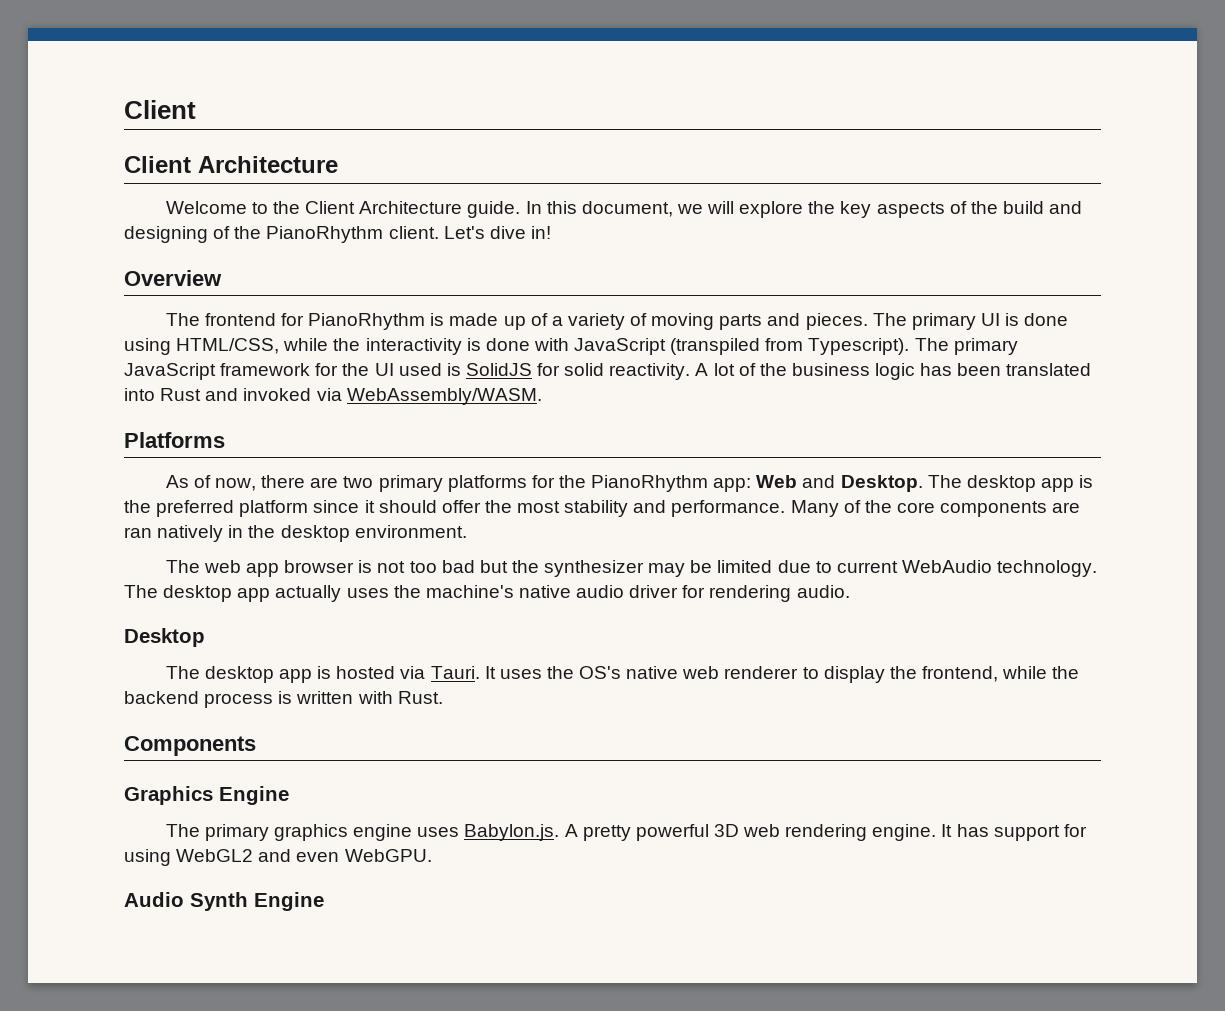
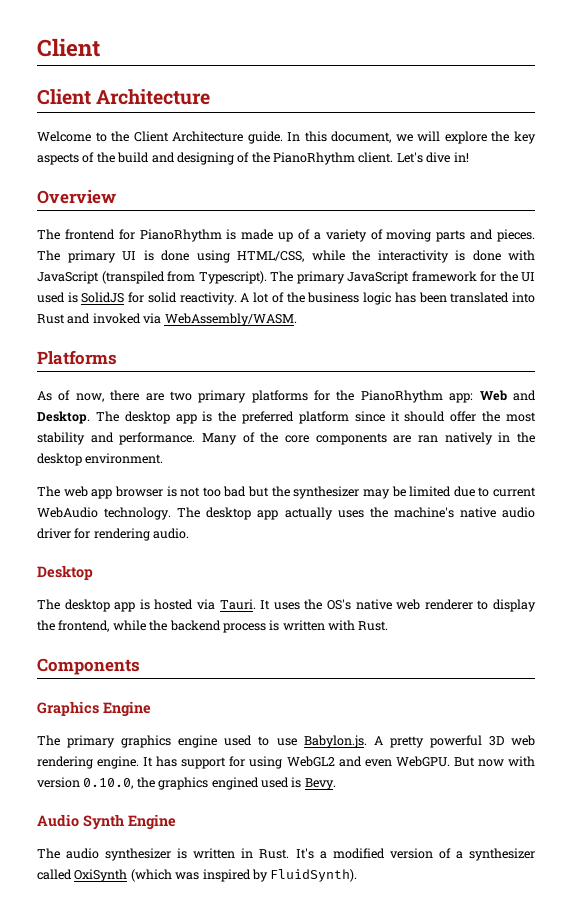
- The primary graphics engine uses Babylon.js. A pretty powerful 3D web rendering engine.
+ The primary graphics engine used to use Babylon.js. A pretty powerful 3D web rendering engine.
- It has support for using WebGL2 and even WebGPU.
+ It has support for using WebGL2 and even WebGPU. But now with version 0.10.0, the graphics engined used is Bevy.
  Audio Synth Engine
+ The audio synthesizer is written in Rust. It's a modified version of a synthesizer called OxiSynth (which was inspired by FluidSynth).

